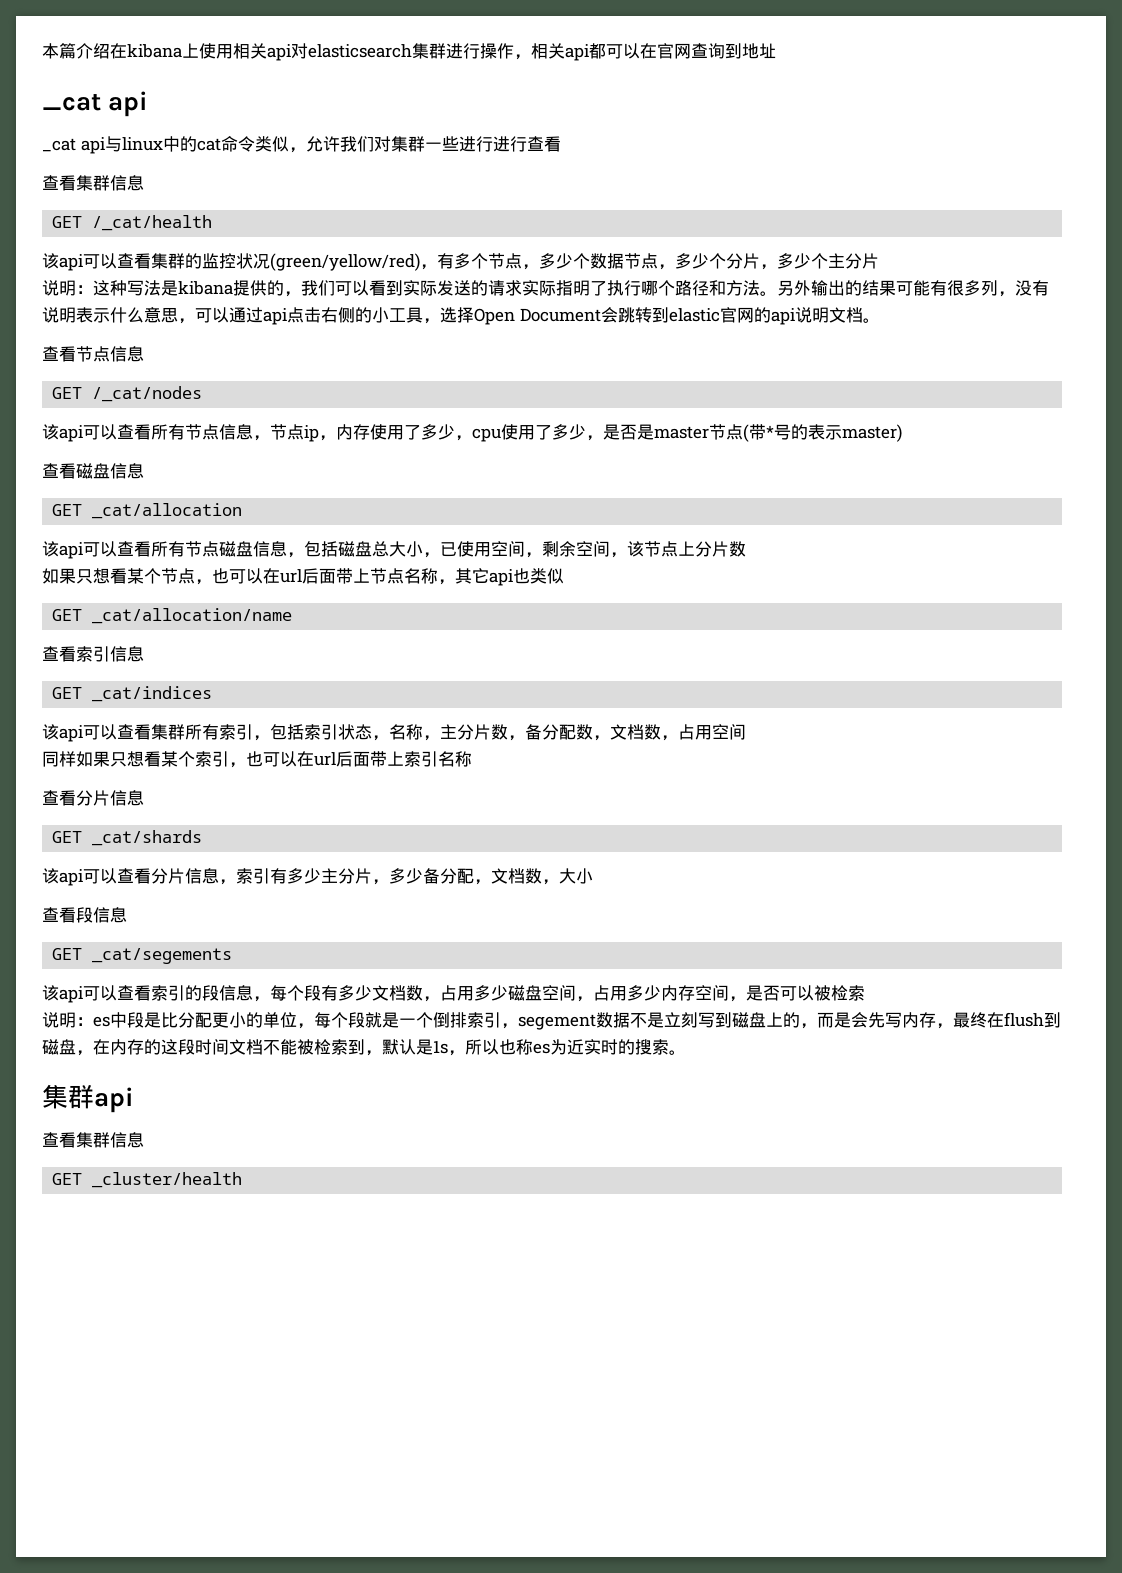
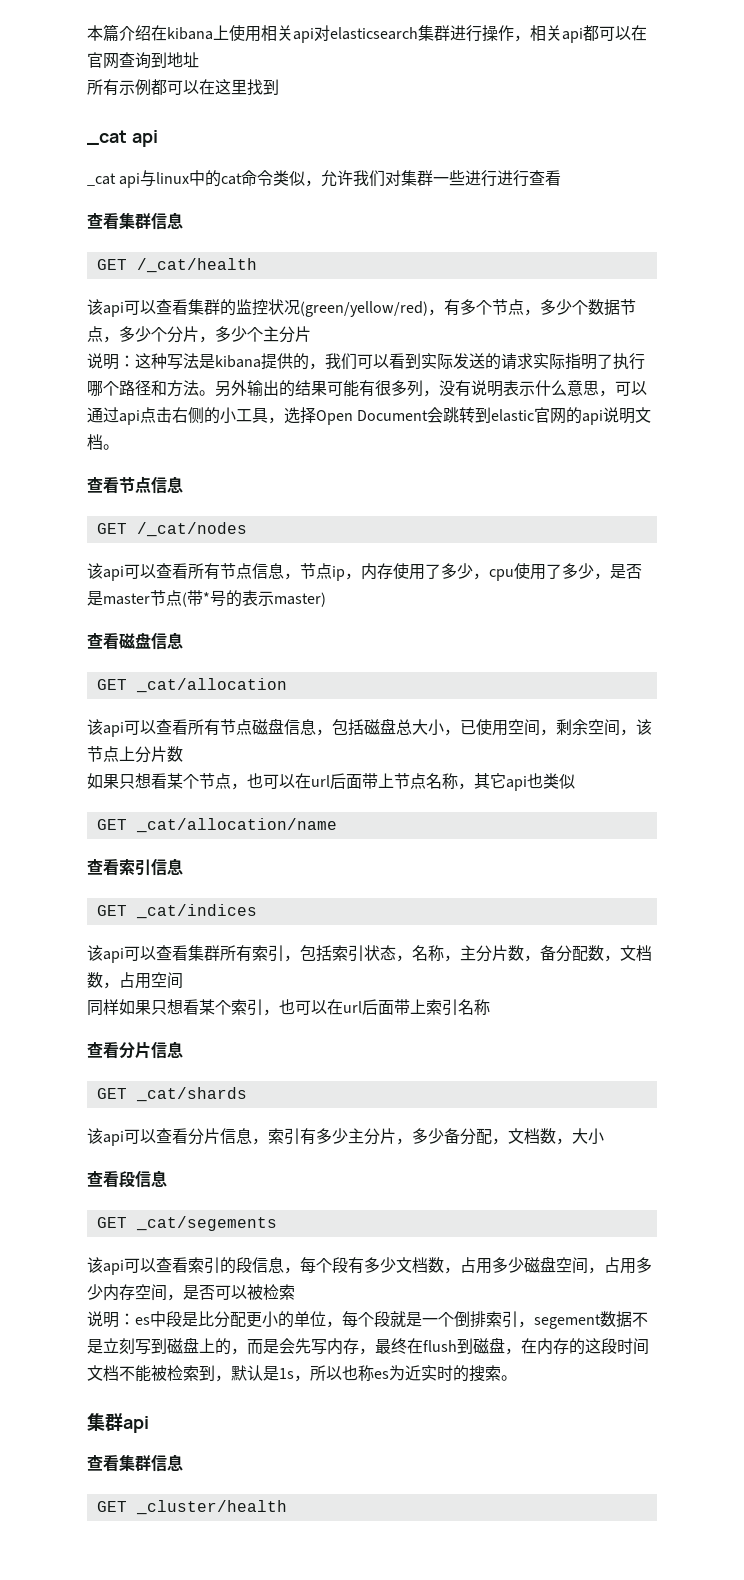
+ 所有示例都可以在这里找到

